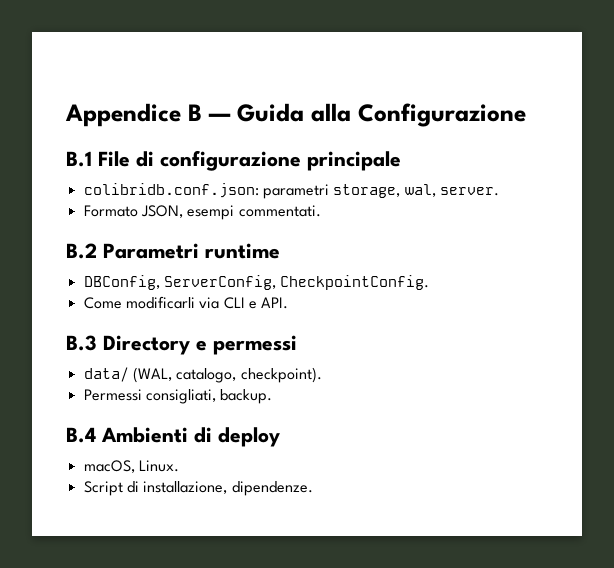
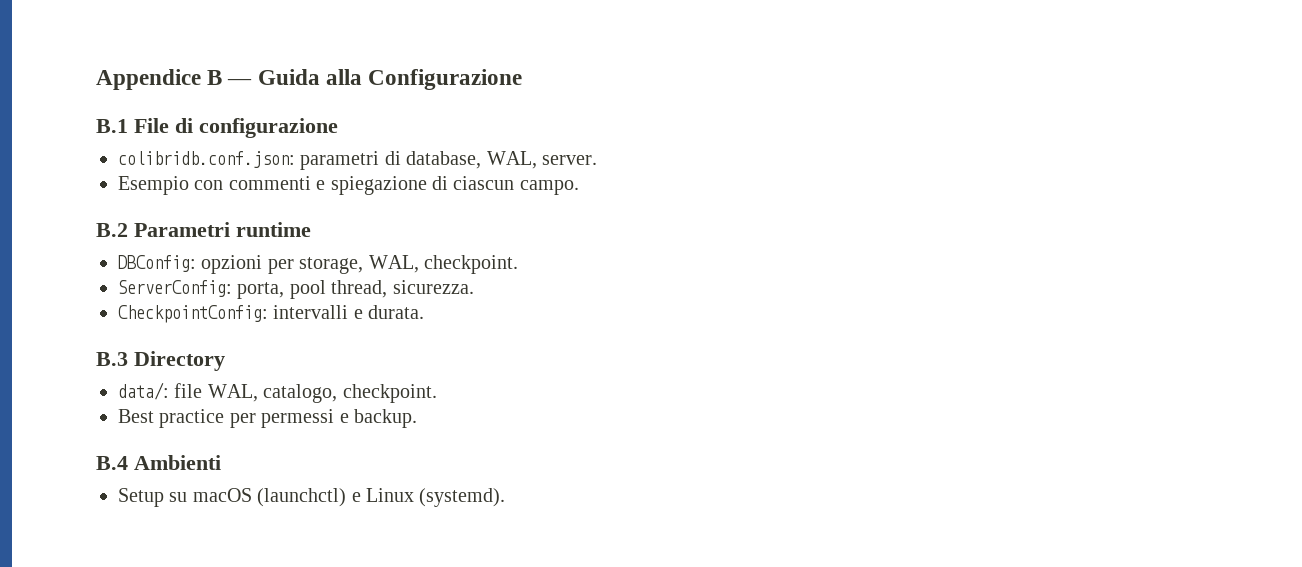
- B.1 File di configurazione principale
+ B.1 File di configurazione
- colibridb.conf.json: parametri storage, wal, server.
- Formato JSON, esempi commentati.
+ colibridb.conf.json: parametri di database, WAL, server.
+ Esempio con commenti e spiegazione di ciascun campo.
  B.2 Parametri runtime
- DBConfig, ServerConfig, CheckpointConfig.
- Come modificarli via CLI e API.
- B.3 Directory e permessi
- data/ (WAL, catalogo, checkpoint).
- Permessi consigliati, backup.
- B.4 Ambienti di deploy
- macOS, Linux.
- Script di installazione, dipendenze.
+ DBConfig: opzioni per storage, WAL, checkpoint.
+ ServerConfig: porta, pool thread, sicurezza.
+ CheckpointConfig: intervalli e durata.
+ B.3 Directory
+ data/: file WAL, catalogo, checkpoint.
+ Best practice per permessi e backup.
+ B.4 Ambienti
+ Setup su macOS (launchctl) e Linux (systemd).

